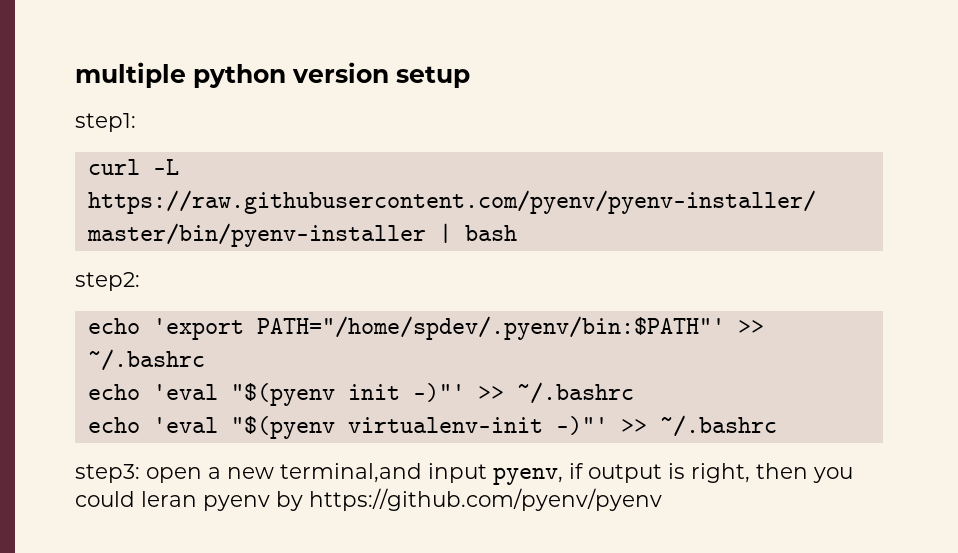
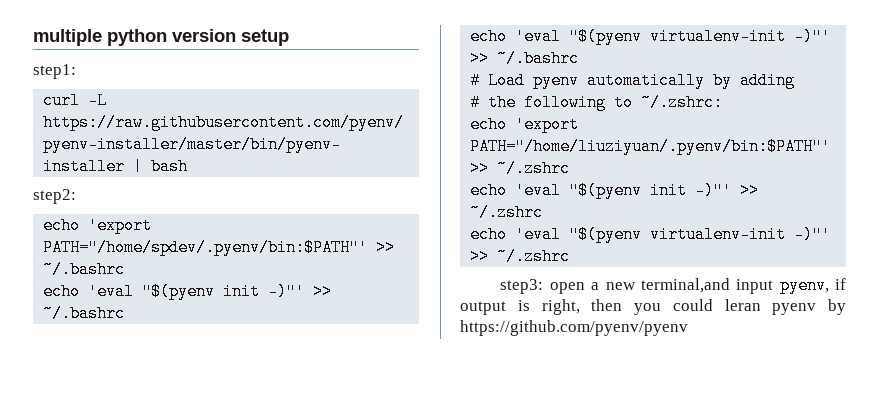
+ # Load pyenv automatically by adding
+ # the following to ~/.zshrc:
+ echo 'export PATH="/home/liuziyuan/.pyenv/bin:$PATH"' >> ~/.zshrc
+ echo 'eval "$(pyenv init -)"' >> ~/.zshrc
+ echo 'eval "$(pyenv virtualenv-init -)"' >> ~/.zshrc

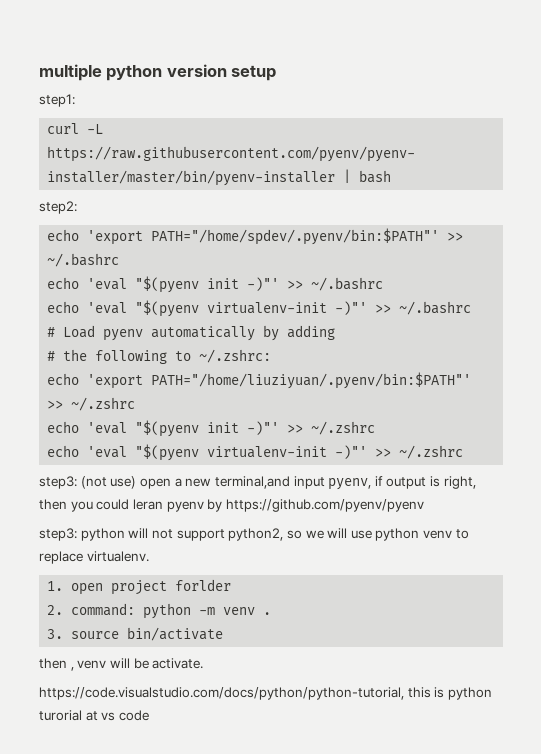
- step3: open a new terminal,and input pyenv, if output is right, then you could leran pyenv by https://github.com/pyenv/pyenv
+ step3: (not use) open a new terminal,and input pyenv, if output is right, then you could leran pyenv by https://github.com/pyenv/pyenv
+ step3: python will not support python2, so we will use python venv to replace virtualenv.
+ 1. open project forlder
+ 2. command: python -m venv .
+ 3. source bin/activate
+ then , venv will be activate.
+ https://code.visualstudio.com/docs/python/python-tutorial, this is python turorial at vs code

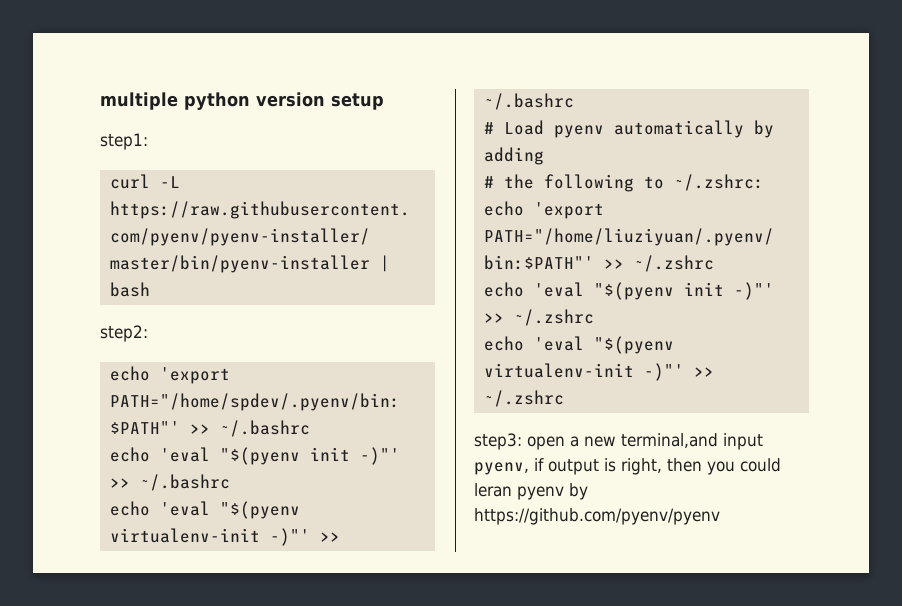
- step3: (not use) open a new terminal,and input pyenv, if output is right, then you could leran pyenv by https://github.com/pyenv/pyenv
+ step3: open a new terminal,and input pyenv, if output is right, then you could leran pyenv by https://github.com/pyenv/pyenv
- step3: python will not support python2, so we will use python venv to replace virtualenv.
- 1. open project forlder
- 2. command: python -m venv .
- 3. source bin/activate
- then , venv will be activate.
- https://code.visualstudio.com/docs/python/python-tutorial, this is python turorial at vs code

